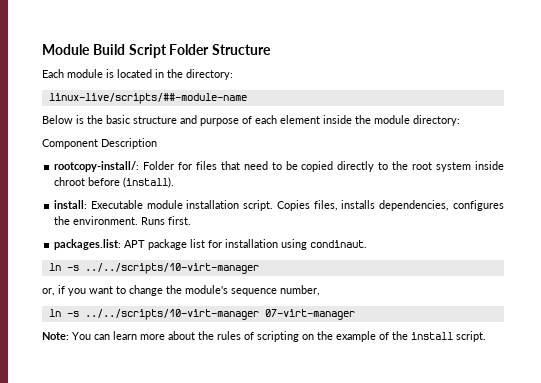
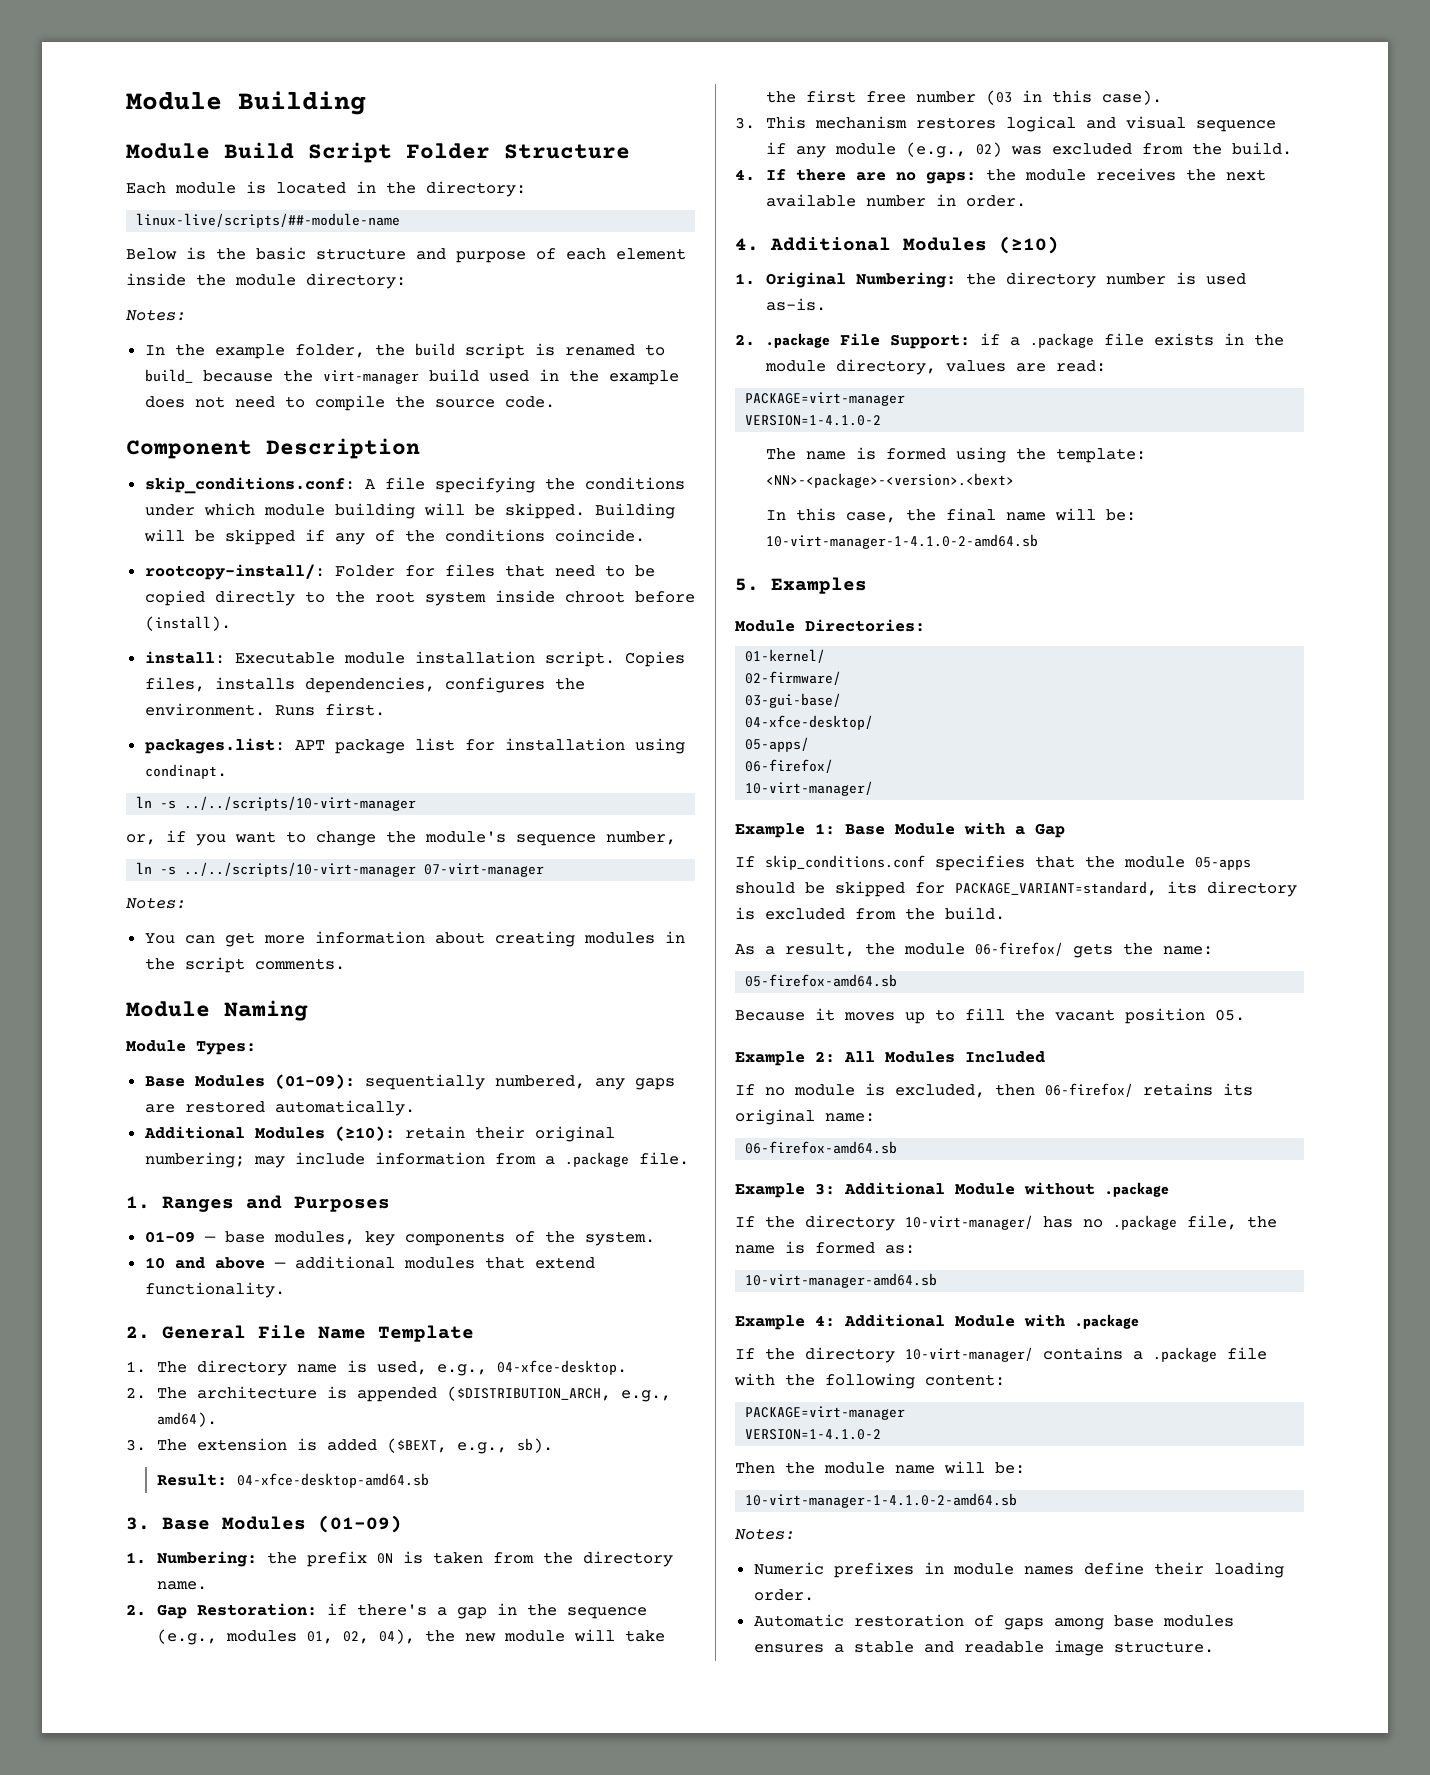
+ Module Building
  Below is the basic structure and purpose of each element inside the module directory:
+ Notes:
+ In the example folder, the build script is renamed to build_ because the virt-manager build used in the example does not need to compile the source code.
  Component Description
+ skip_conditions.conf: A file specifying the conditions under which module building will be skipped. Building will be skipped if any of the conditions coincide.
- packages.list: APT package list for installation using condinaut.
+ packages.list: APT package list for installation using condinapt.
  ln -s ../../scripts/10-virt-manager 07-virt-manager
- Note: You can learn more about the rules of scripting on the example of the install script.
+ Notes:
+ You can get more information about creating modules in the script comments.
+ Module Naming
+ Module Types:
+ Base Modules (01–09): sequentially numbered, any gaps are restored automatically.
+ Additional Modules (≥10): retain their original numbering; may include information from a .package file.
+ 1. Ranges and Purposes
+ 01–09 — base modules, key components of the system.
+ 10 and above — additional modules that extend functionality.
+ 2. General File Name Template
+ 1. The directory name is used, e.g., 04-xfce-desktop.
+ 2. The architecture is appended ($DISTRIBUTION_ARCH, e.g., amd64).
+ 3. The extension is added ($BEXT, e.g., sb).
+ Result: 04-xfce-desktop-amd64.sb
+ 3. Base Modules (01–09)
+ 1. Numbering: the prefix 0N is taken from the directory name.
+ 2. Gap Restoration: if there's a gap in the sequence (e.g., modules 01, 02, 04), the new module will take the first free number (03 in this case).
+ 3. This mechanism restores logical and visual sequence if any module (e.g., 02) was excluded from the build.
+ 4. If there are no gaps: the module receives the next available number in order.
+ 4. Additional Modules (≥10)
+ 1. Original Numbering: the directory number is used as-is.
+ 2. .package File Support: if a .package file exists in the module directory, values are read:
+ PACKAGE=virt-manager
+ VERSION=1-4.1.0-2
+ The name is formed using the template: <NN>-<package>-<version>.<bext>
+ In this case, the final name will be: 10-virt-manager-1-4.1.0-2-amd64.sb
+ 5. Examples
+ Module Directories:
+ 01-kernel/
+ 02-firmware/
+ 03-gui-base/
+ 04-xfce-desktop/
+ 05-apps/
+ 06-firefox/
+ 10-virt-manager/
+ Example 1: Base Module with a Gap
+ If skip_conditions.conf specifies that the module 05-apps should be skipped for PACKAGE_VARIANT=standard, its directory is excluded from the build.
+ As a result, the module 06-firefox/ gets the name:
+ 05-firefox-amd64.sb
+ Because it moves up to fill the vacant position 05.
+ Example 2: All Modules Included
+ If no module is excluded, then 06-firefox/ retains its original name:
+ 06-firefox-amd64.sb
+ Example 3: Additional Module without .package
+ If the directory 10-virt-manager/ has no .package file, the name is formed as:
+ 10-virt-manager-amd64.sb
+ Example 4: Additional Module with .package
+ If the directory 10-virt-manager/ contains a .package file with the following content:
+ PACKAGE=virt-manager
+ VERSION=1-4.1.0-2
+ Then the module name will be:
+ 10-virt-manager-1-4.1.0-2-amd64.sb
+ Notes:
+ Numeric prefixes in module names define their loading order.
+ Automatic restoration of gaps among base modules ensures a stable and readable image structure.

